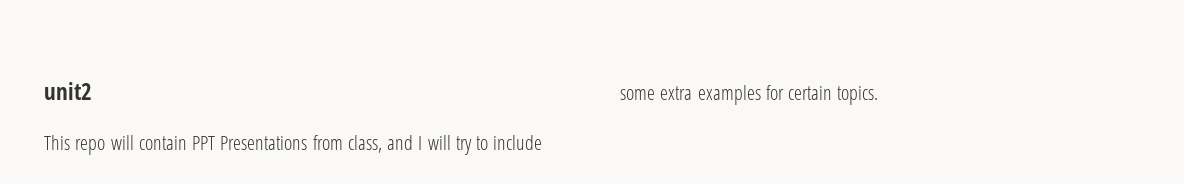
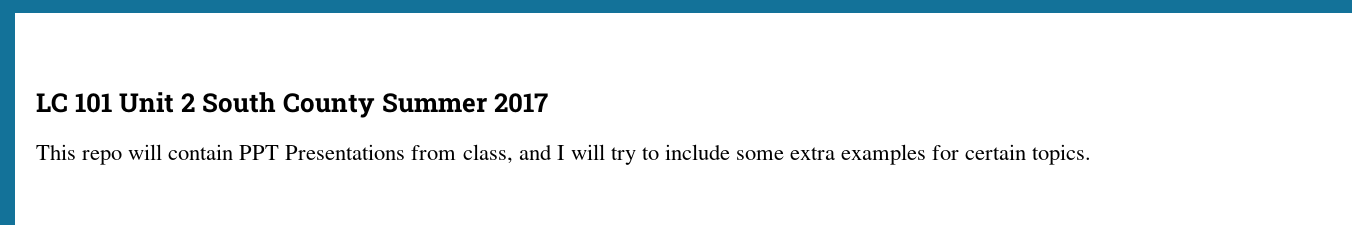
- unit2
+ LC 101 Unit 2 South County Summer 2017

